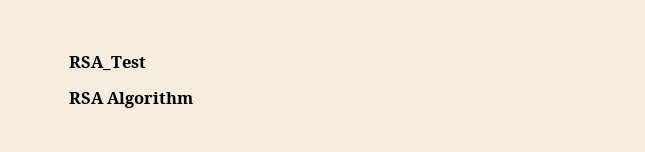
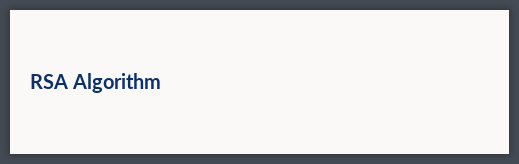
- RSA_Test

